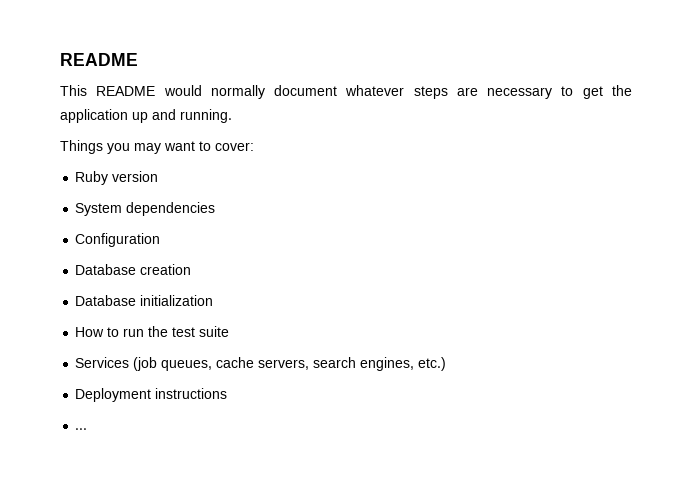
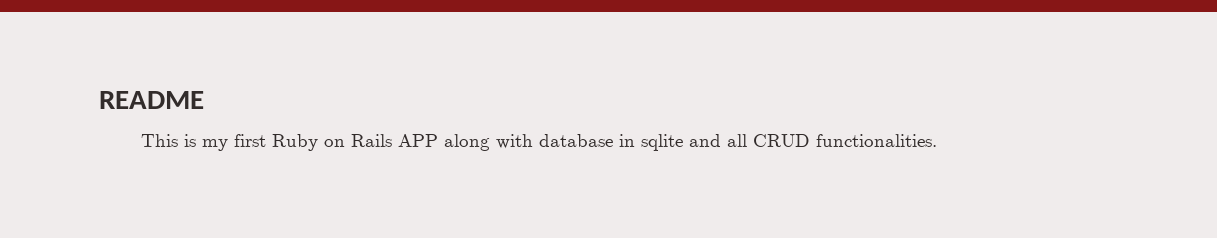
- This README would normally document whatever steps are necessary to get the application up and running.
- Things you may want to cover:
- Ruby version
- System dependencies
- Configuration
- Database creation
- Database initialization
- How to run the test suite
- Services (job queues, cache servers, search engines, etc.)
- Deployment instructions
- ...
+ This is my first Ruby on Rails APP along with database in sqlite and all CRUD functionalities.

